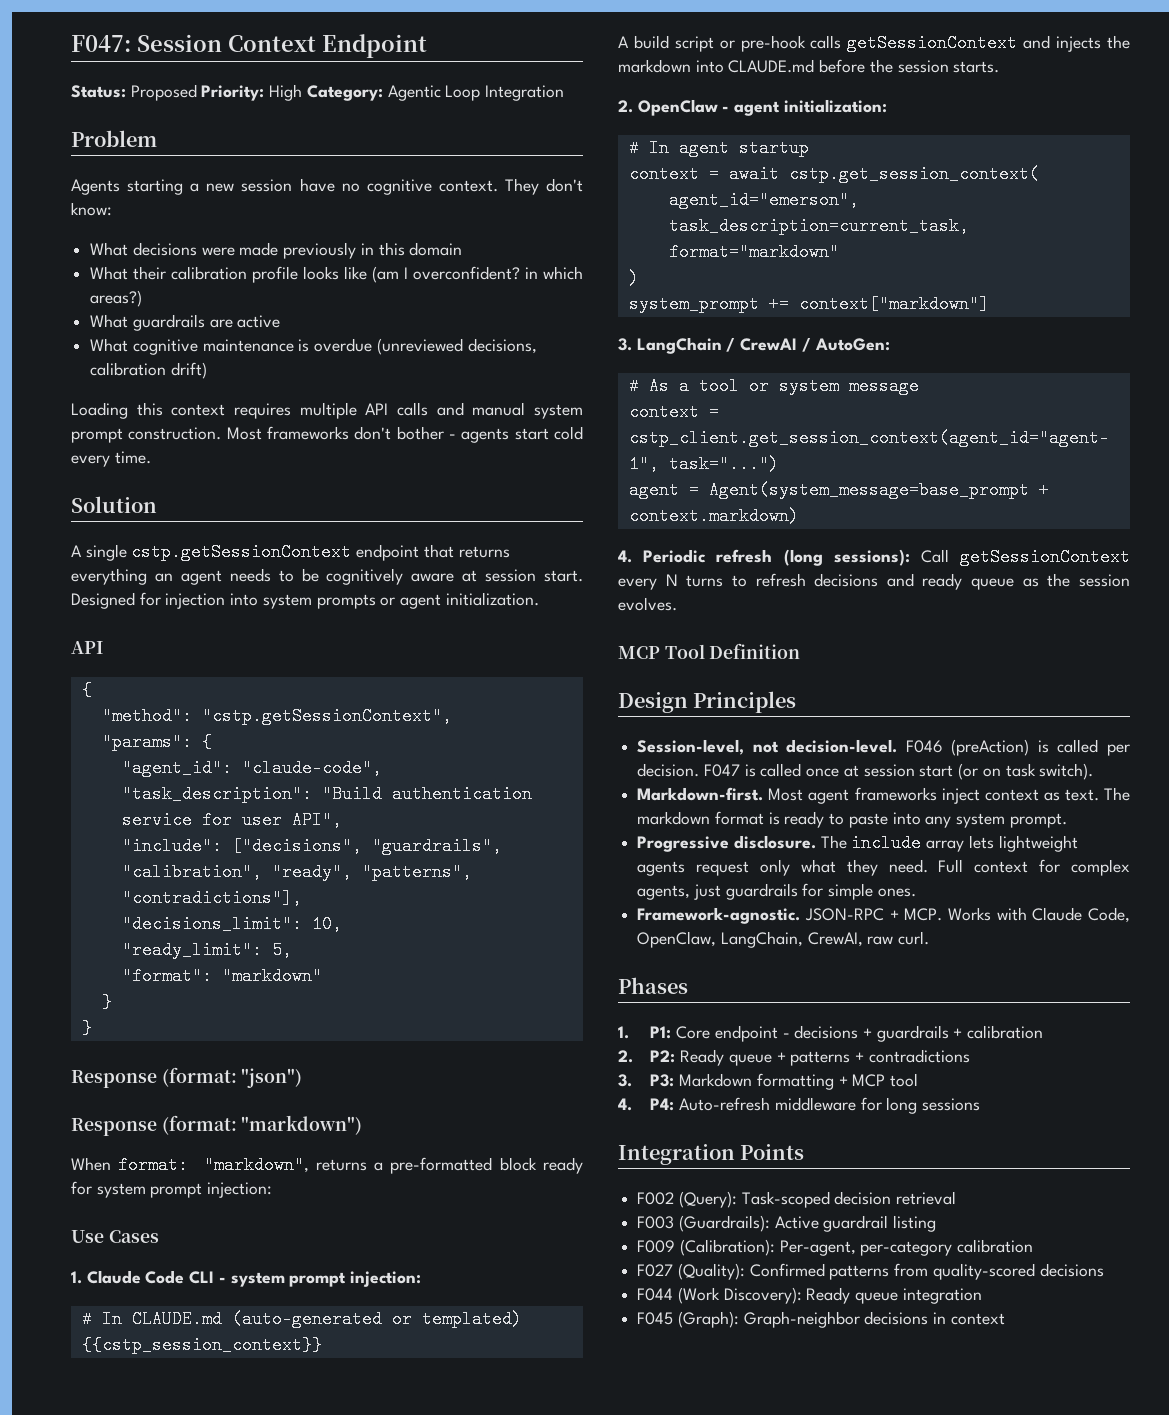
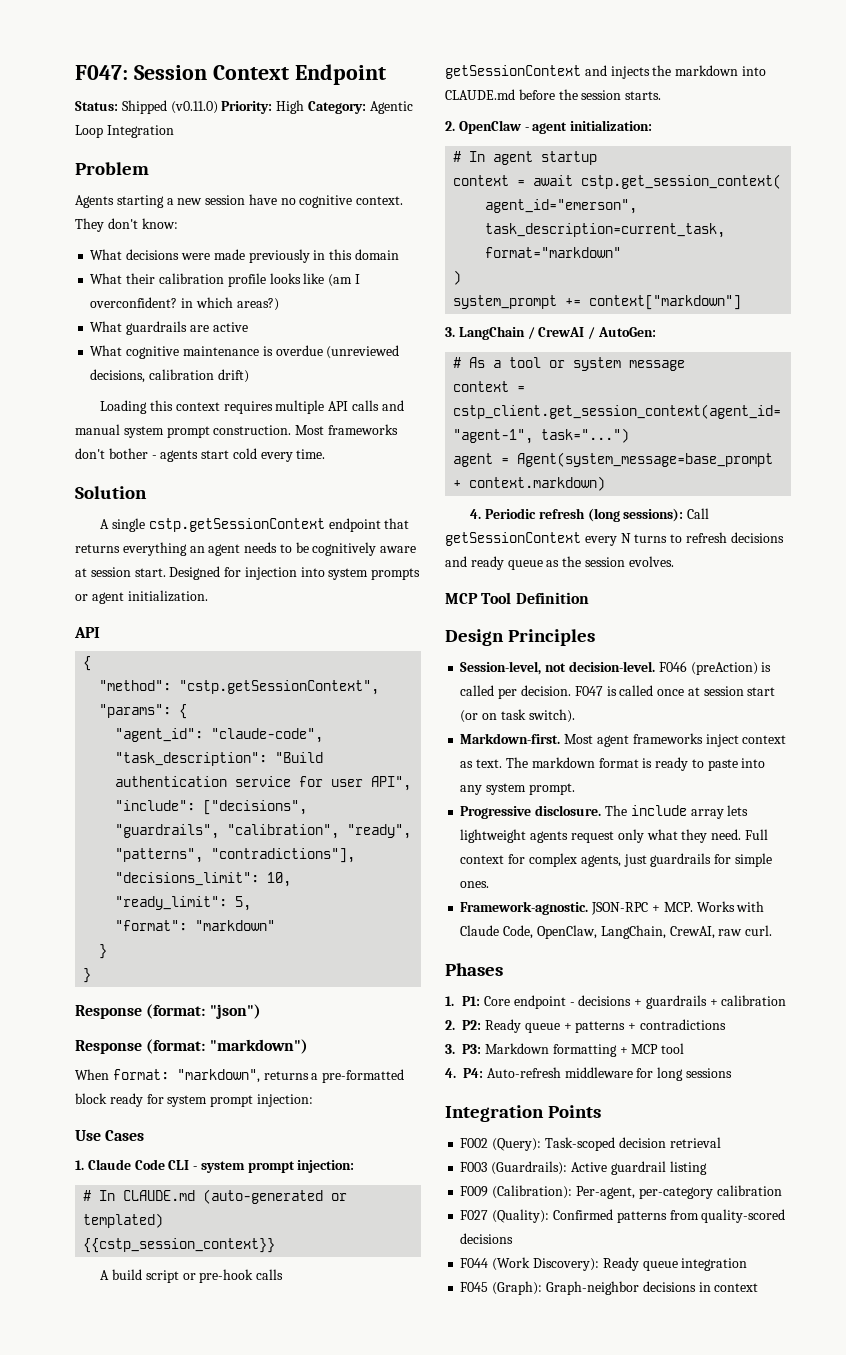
- Status: Proposed Priority: High Category: Agentic Loop Integration
+ Status: Shipped (v0.11.0) Priority: High Category: Agentic Loop Integration

